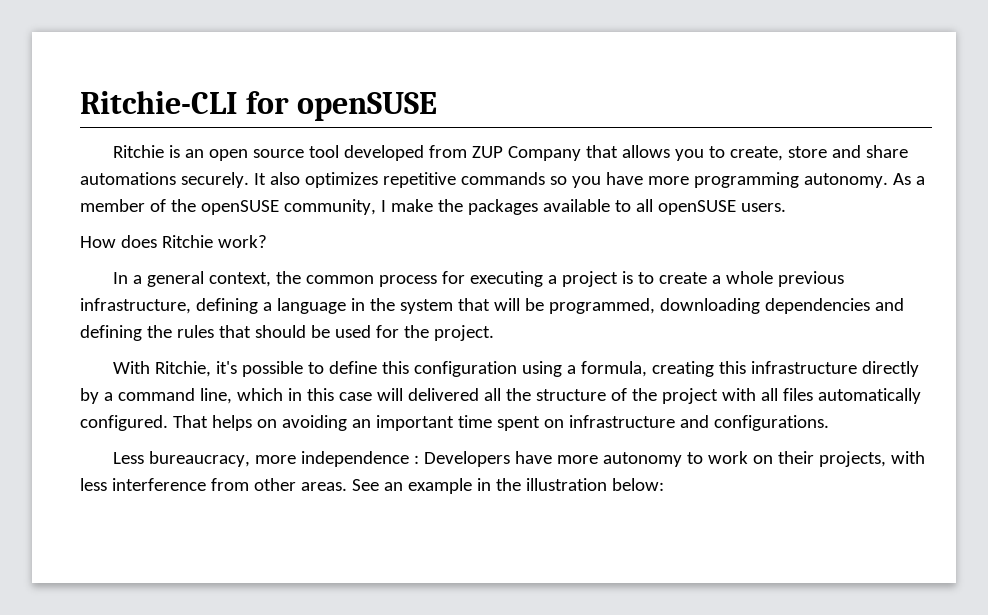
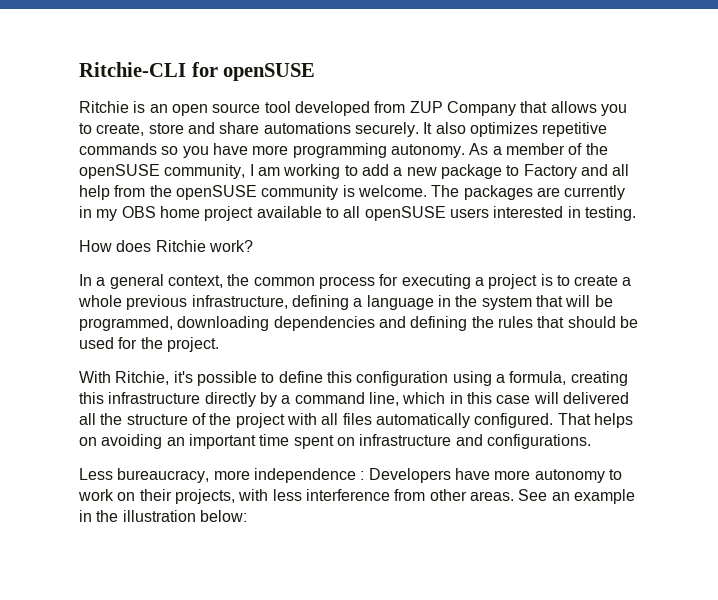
- As a member of the openSUSE community, I make the packages available to all openSUSE users.
+ As a member of the openSUSE community, I am working to add a new package to Factory and all help from the openSUSE community is welcome. The packages are currently in my OBS home project available to all openSUSE users interested in testing.

